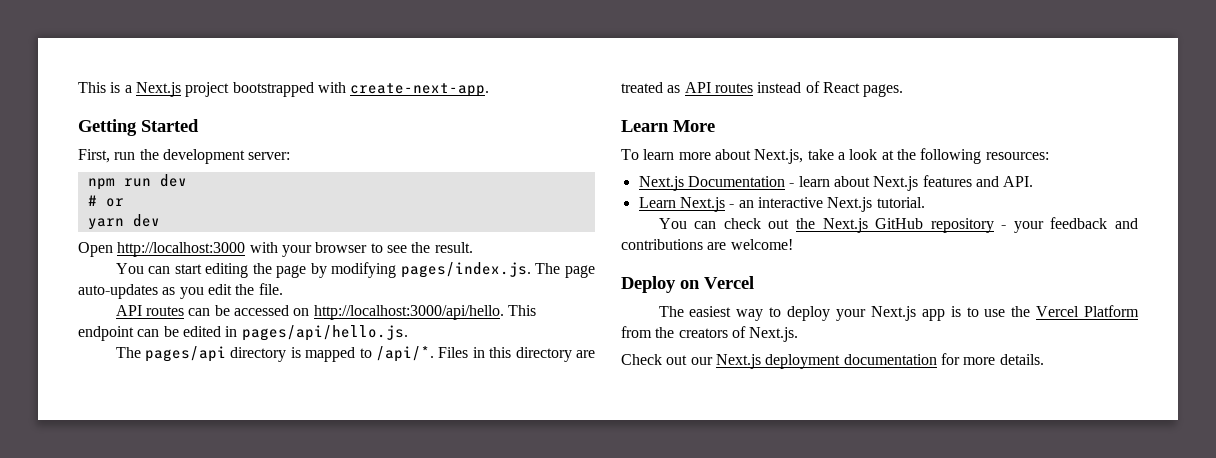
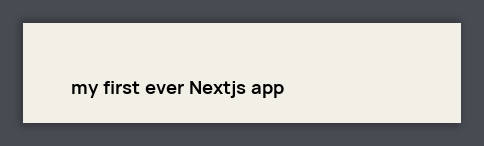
- This is a Next.js project bootstrapped with create-next-app.
- Getting Started
- First, run the development server:
- npm run dev
- # or
- yarn dev
- Open http://localhost:3000 with your browser to see the result.
- You can start editing the page by modifying pages/index.js. The page auto-updates as you edit the file.
- API routes can be accessed on http://localhost:3000/api/hello. This endpoint can be edited in pages/api/hello.js.
- The pages/api directory is mapped to /api/*. Files in this directory are treated as API routes instead of React pages.
- Learn More
- To learn more about Next.js, take a look at the following resources:
- Next.js Documentation - learn about Next.js features and API.
- Learn Next.js - an interactive Next.js tutorial.
- You can check out the Next.js GitHub repository - your feedback and contributions are welcome!
- Deploy on Vercel
- The easiest way to deploy your Next.js app is to use the Vercel Platform from the creators of Next.js.
- Check out our Next.js deployment documentation for more details.
+ my first ever Nextjs app

